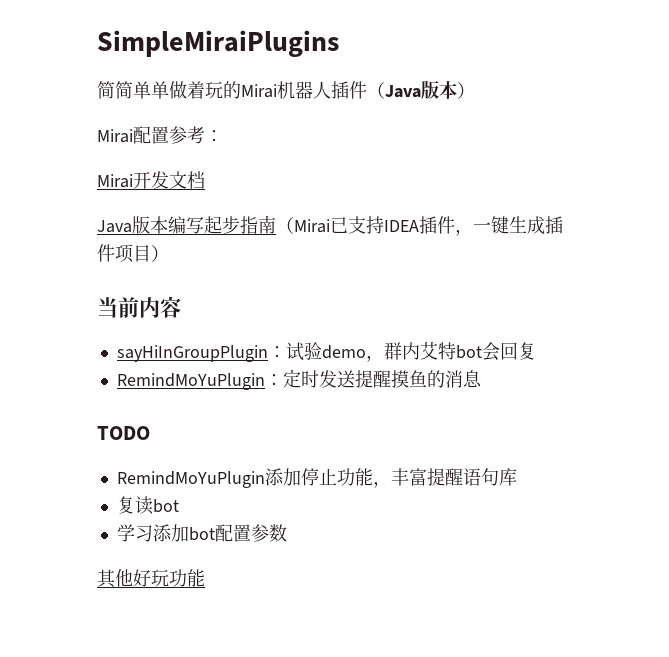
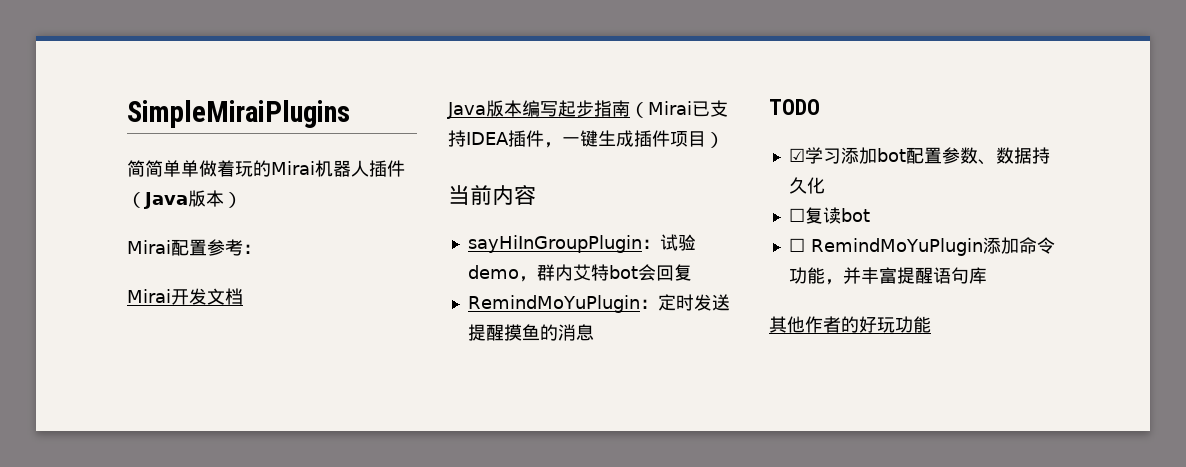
- RemindMoYuPlugin添加停止功能，丰富提醒语句库
- 复读bot
- 学习添加bot配置参数
+ ☑学习添加bot配置参数、数据持久化
+ ☐复读bot
+ ☐ RemindMoYuPlugin添加命令功能，并丰富提醒语句库
- 其他好玩功能
+ 其他作者的好玩功能

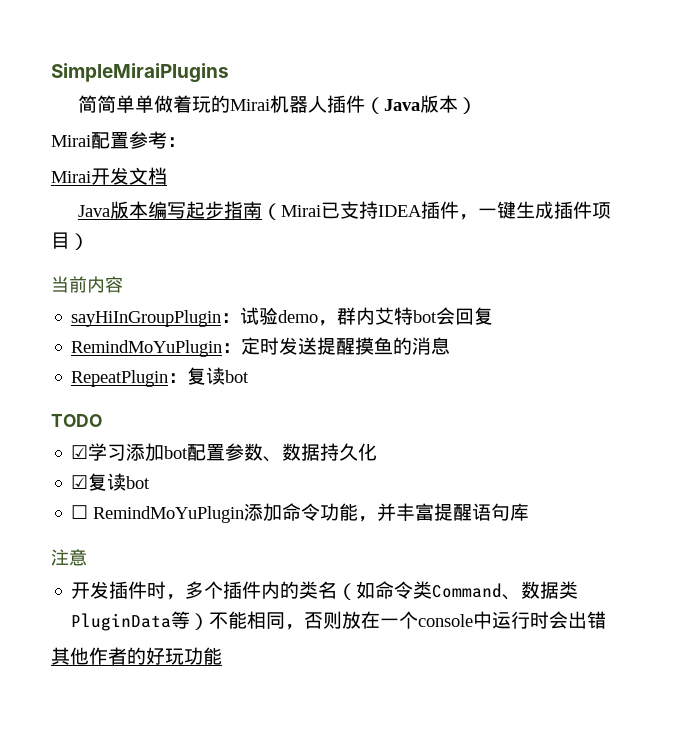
+ RepeatPlugin：复读bot
- ☐复读bot
+ ☑复读bot
+ 注意
+ 开发插件时，多个插件内的类名（如命令类Command、数据类PluginData等）不能相同，否则放在一个console中运行时会出错

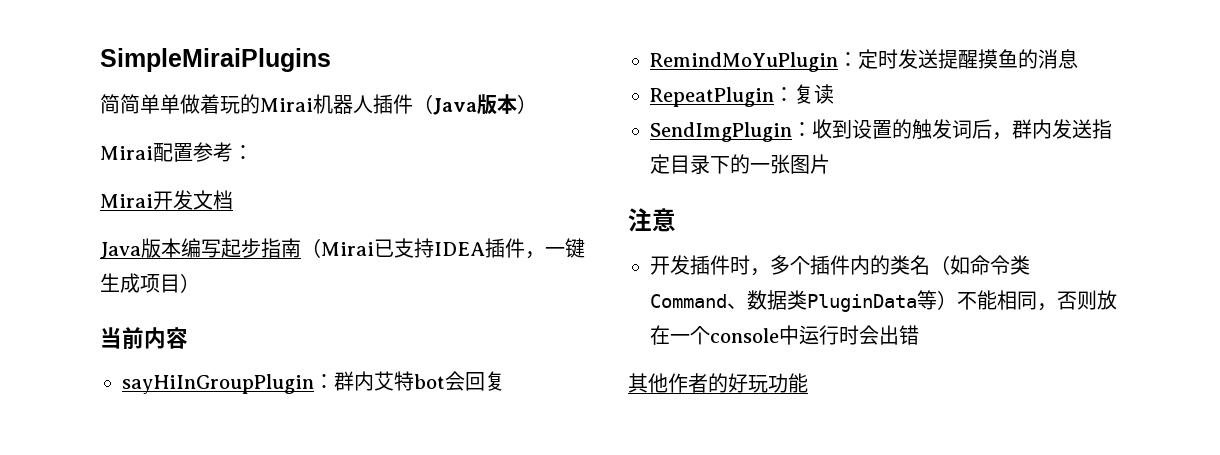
- Java版本编写起步指南（Mirai已支持IDEA插件，一键生成插件项目）
+ Java版本编写起步指南（Mirai已支持IDEA插件，一键生成项目）
- sayHiInGroupPlugin：试验demo，群内艾特bot会回复
+ sayHiInGroupPlugin：群内艾特bot会回复
- RepeatPlugin：复读bot
- TODO
- ☑学习添加bot配置参数、数据持久化
- ☑复读bot
- ☐ RemindMoYuPlugin添加命令功能，并丰富提醒语句库
+ RepeatPlugin：复读
+ SendImgPlugin：收到设置的触发词后，群内发送指定目录下的一张图片

